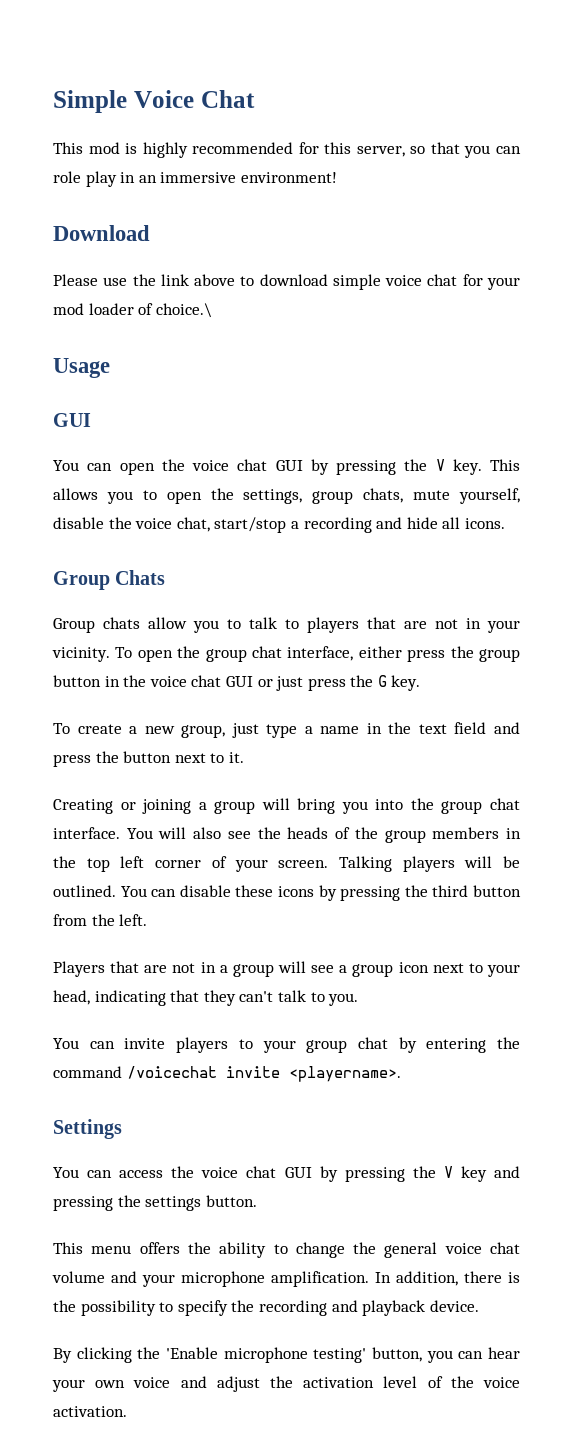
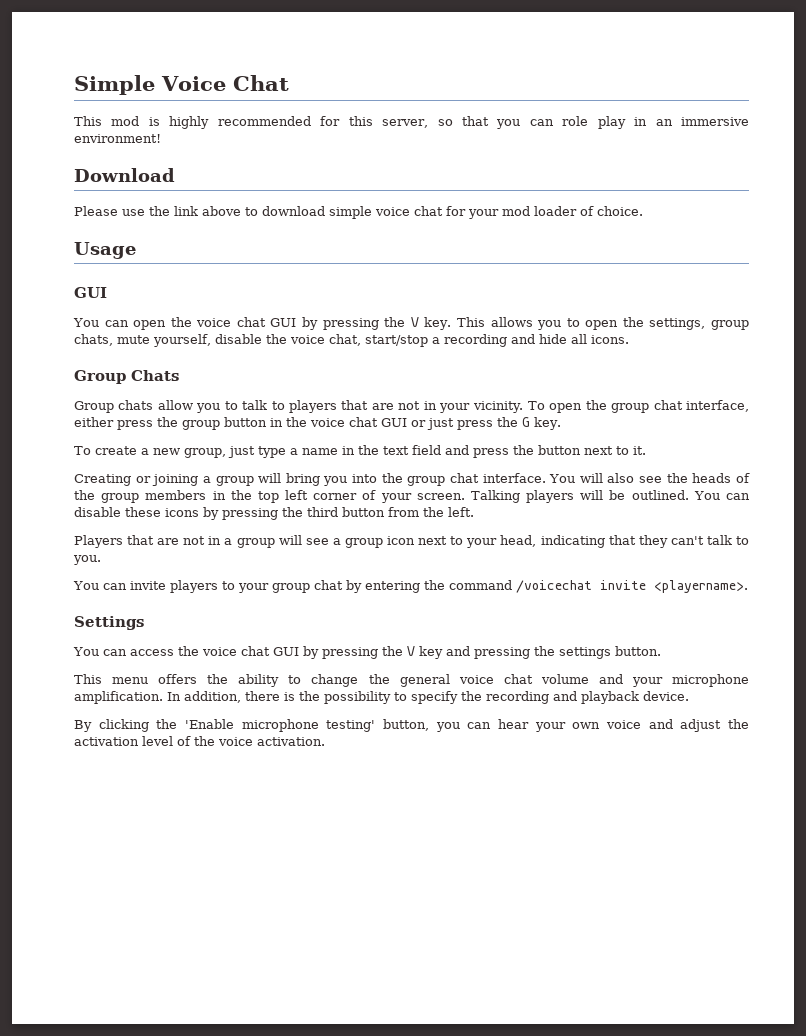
- Please use the link above to download simple voice chat for your mod loader of choice.\
+ Please use the link above to download simple voice chat for your mod loader of choice.

